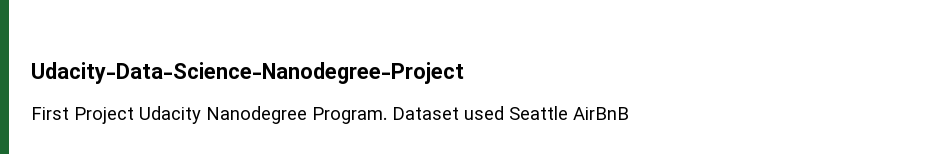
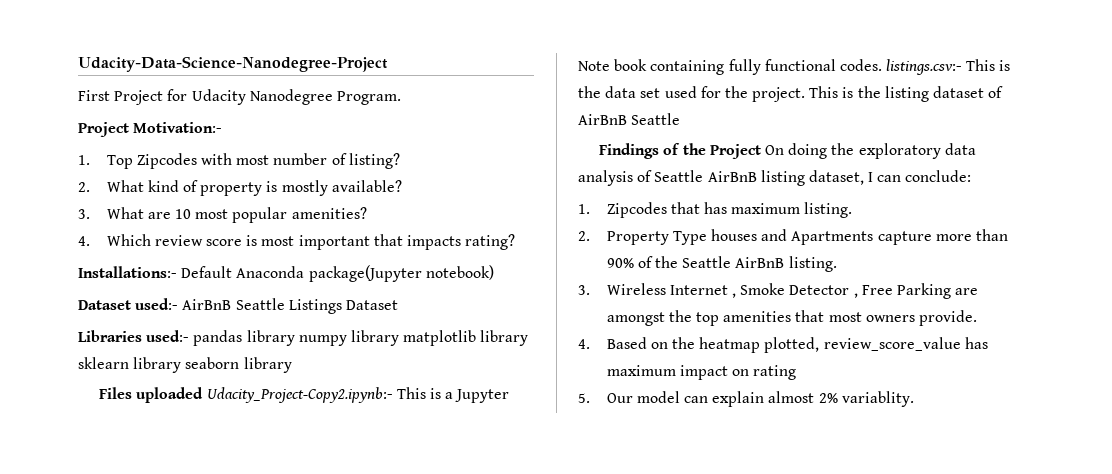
- First Project Udacity Nanodegree Program. Dataset used Seattle AirBnB
+ First Project for Udacity Nanodegree Program.
+ Project Motivation:-
+ 1. Top Zipcodes with most number of listing?
+ 2. What kind of property is mostly available?
+ 3. What are 10 most popular amenities?
+ 4. Which review score is most important that impacts rating?
+ Installations:- Default Anaconda package(Jupyter notebook)
+ Dataset used:- AirBnB Seattle Listings Dataset
+ Libraries used:- pandas library numpy library matplotlib library sklearn library seaborn library
+ Files uploaded Udacity_Project-Copy2.ipynb:- This is a Jupyter Note book containing fully functional codes. listings.csv:- This is the data set used for the project. This is the listing dataset of AirBnB Seattle
+ Findings of the Project On doing the exploratory data analysis of Seattle AirBnB listing dataset, I can conclude:
+ 1. Zipcodes that has maximum listing.
+ 2. Property Type houses and Apartments capture more than 90% of the Seattle AirBnB listing.
+ 3. Wireless Internet , Smoke Detector , Free Parking are amongst the top amenities that most owners provide.
+ 4. Based on the heatmap plotted, review_score_value has maximum impact on rating
+ 5. Our model can explain almost 2% variablity.

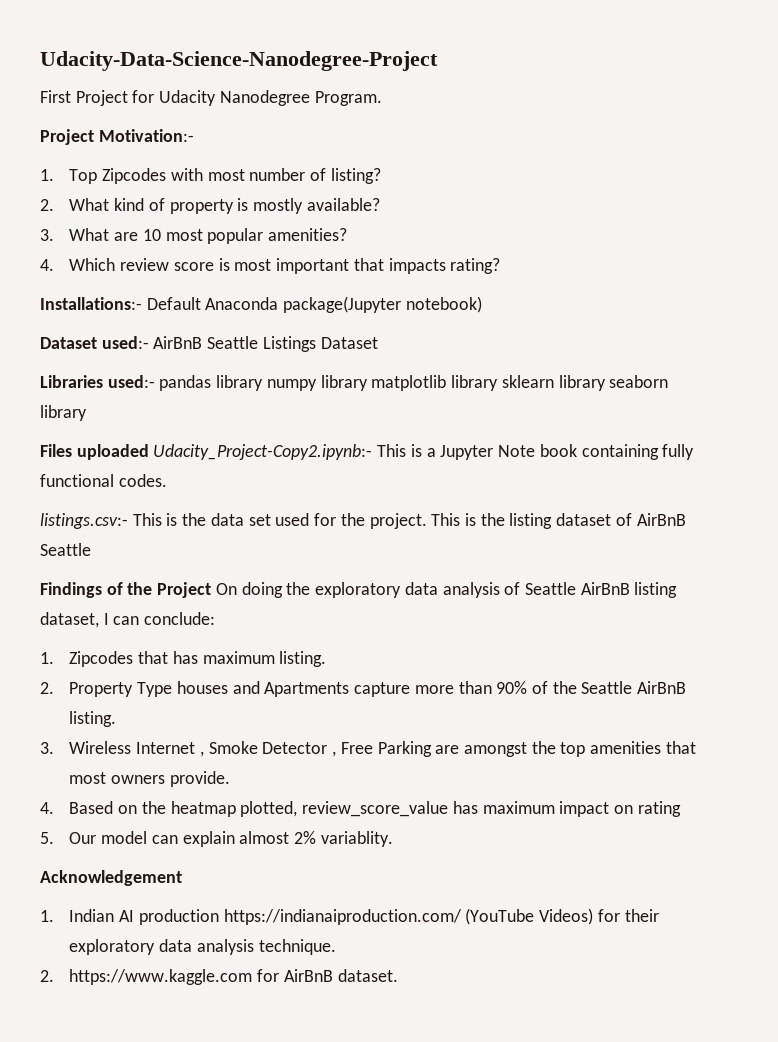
- Files uploaded Udacity_Project-Copy2.ipynb:- This is a Jupyter Note book containing fully functional codes. listings.csv:- This is the data set used for the project.
+ Files uploaded Udacity_Project-Copy2.ipynb:- This is a Jupyter Note book containing fully functional codes.
+ listings.csv:- This is the data set used for the project.
+ Acknowledgement
+ 1. Indian AI production https://indianaiproduction.com/ (YouTube Videos) for their exploratory data analysis technique.
+ 2. https://www.kaggle.com for AirBnB dataset.

